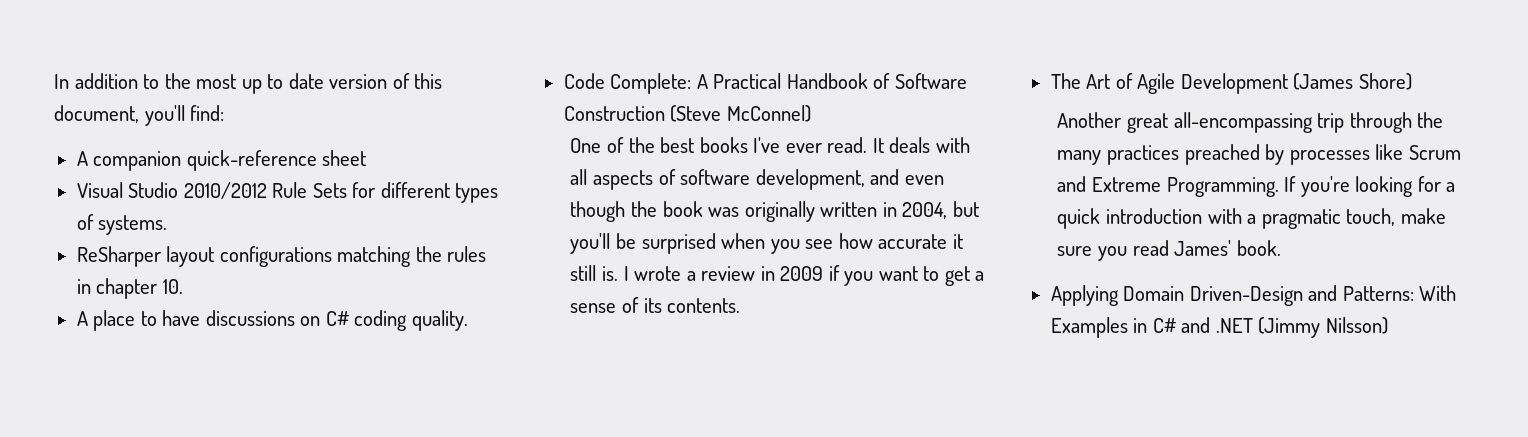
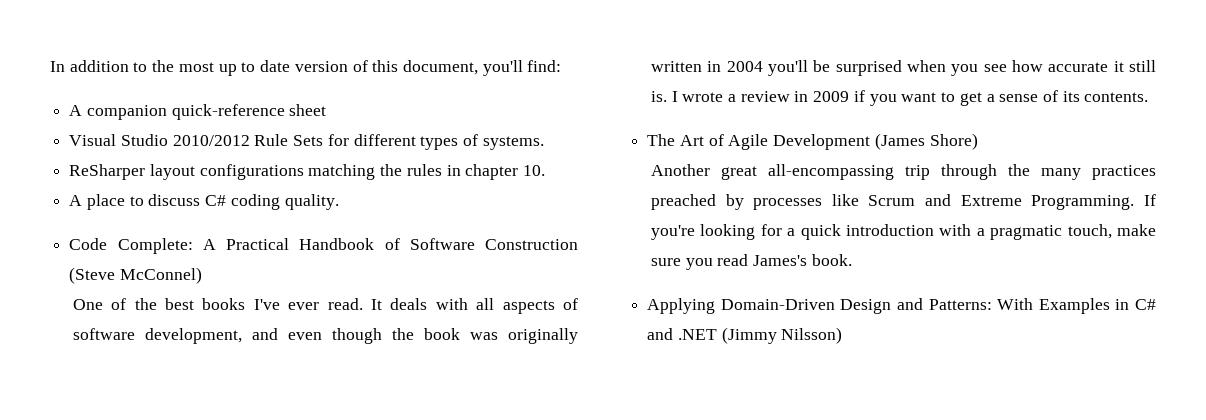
- A place to have discussions on C# coding quality.
+ A place to discuss C# coding quality.
- It deals with all aspects of software development, and even though the book was originally written in 2004, but you'll be surprised when you see how accurate it still is.
+ It deals with all aspects of software development, and even though the book was originally written in 2004 you'll be surprised when you see how accurate it still is.
- If you're looking for a quick introduction with a pragmatic touch, make sure you read James' book.
+ If you're looking for a quick introduction with a pragmatic touch, make sure you read James's book.
- Applying Domain Driven-Design and Patterns: With Examples in C# and .NET (Jimmy Nilsson)
+ Applying Domain-Driven Design and Patterns: With Examples in C# and .NET (Jimmy Nilsson)

